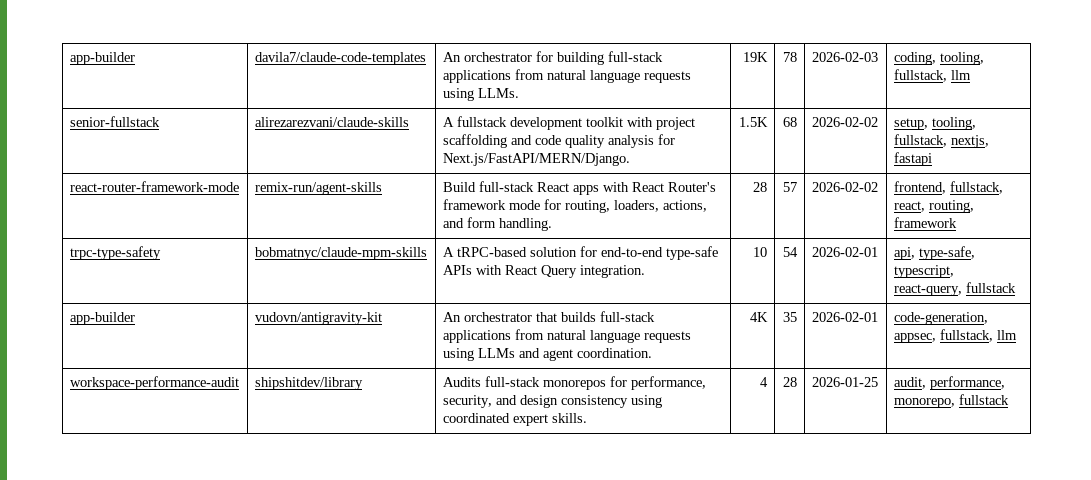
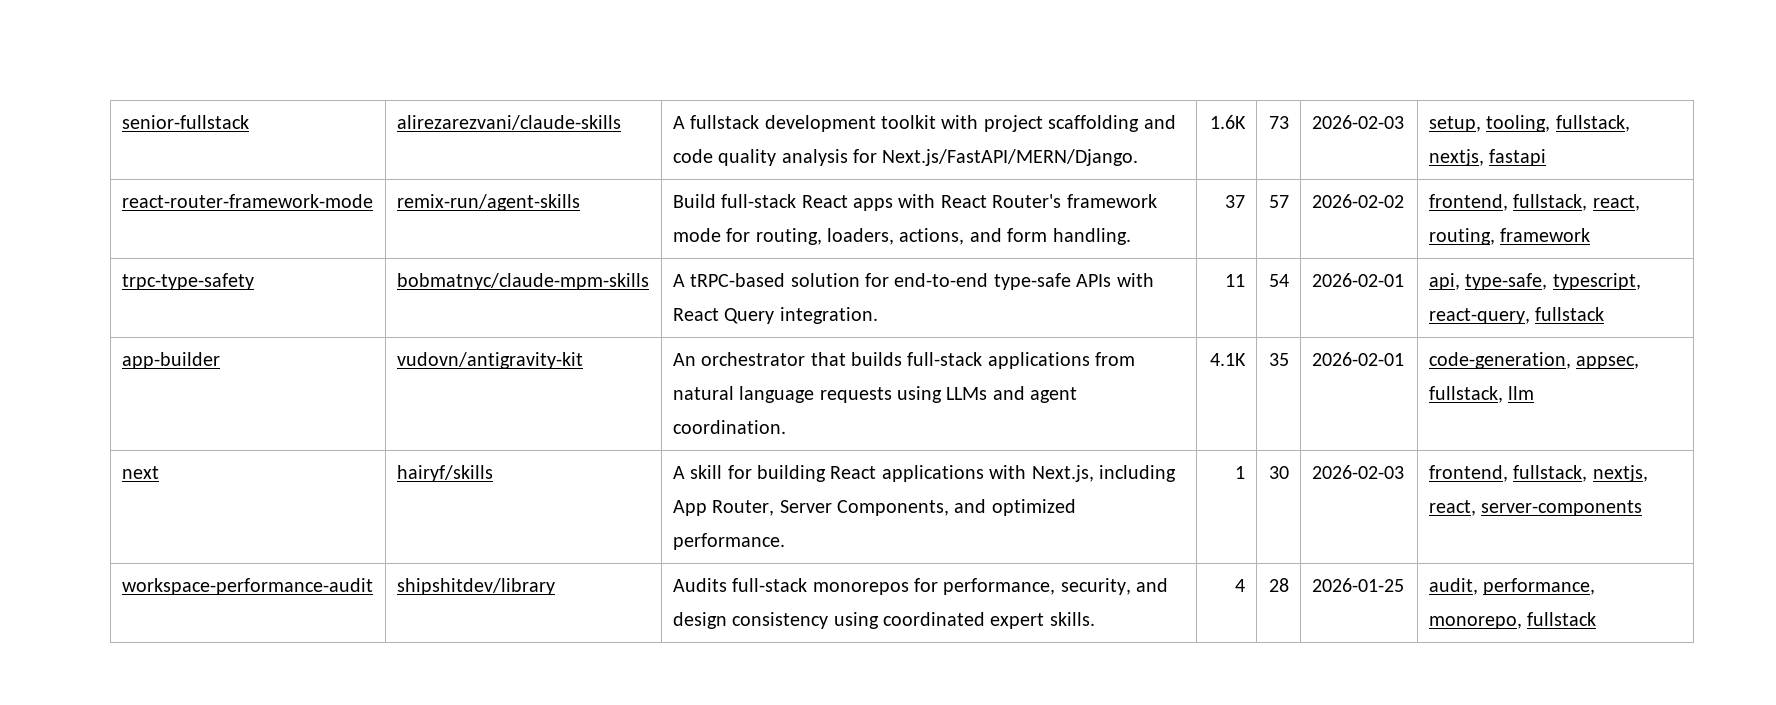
- app-builder | davila7/claude-code-templates | An orchestrator for building full-stack applications from natural language requests using LLMs. | 19K | 78 | 2026-02-03 | coding, tooling, fullstack, llm
- senior-fullstack | alirezarezvani/claude-skills | A fullstack development toolkit with project scaffolding and code quality analysis for Next.js/FastAPI/MERN/Django. | 1.5K | 68 | 2026-02-02 | setup, tooling, fullstack, nextjs, fastapi
+ senior-fullstack | alirezarezvani/claude-skills | A fullstack development toolkit with project scaffolding and code quality analysis for Next.js/FastAPI/MERN/Django. | 1.6K | 73 | 2026-02-03 | setup, tooling, fullstack, nextjs, fastapi
- react-router-framework-mode | remix-run/agent-skills | Build full-stack React apps with React Router's framework mode for routing, loaders, actions, and form handling. | 28 | 57 | 2026-02-02 | frontend, fullstack, react, routing, framework
+ react-router-framework-mode | remix-run/agent-skills | Build full-stack React apps with React Router's framework mode for routing, loaders, actions, and form handling. | 37 | 57 | 2026-02-02 | frontend, fullstack, react, routing, framework
- trpc-type-safety | bobmatnyc/claude-mpm-skills | A tRPC-based solution for end-to-end type-safe APIs with React Query integration. | 10 | 54 | 2026-02-01 | api, type-safe, typescript, react-query, fullstack
+ trpc-type-safety | bobmatnyc/claude-mpm-skills | A tRPC-based solution for end-to-end type-safe APIs with React Query integration. | 11 | 54 | 2026-02-01 | api, type-safe, typescript, react-query, fullstack
- app-builder | vudovn/antigravity-kit | An orchestrator that builds full-stack applications from natural language requests using LLMs and agent coordination. | 4K | 35 | 2026-02-01 | code-generation, appsec, fullstack, llm
+ app-builder | vudovn/antigravity-kit | An orchestrator that builds full-stack applications from natural language requests using LLMs and agent coordination. | 4.1K | 35 | 2026-02-01 | code-generation, appsec, fullstack, llm
+ next | hairyf/skills | A skill for building React applications with Next.js, including App Router, Server Components, and optimized performance. | 1 | 30 | 2026-02-03 | frontend, fullstack, nextjs, react, server-components

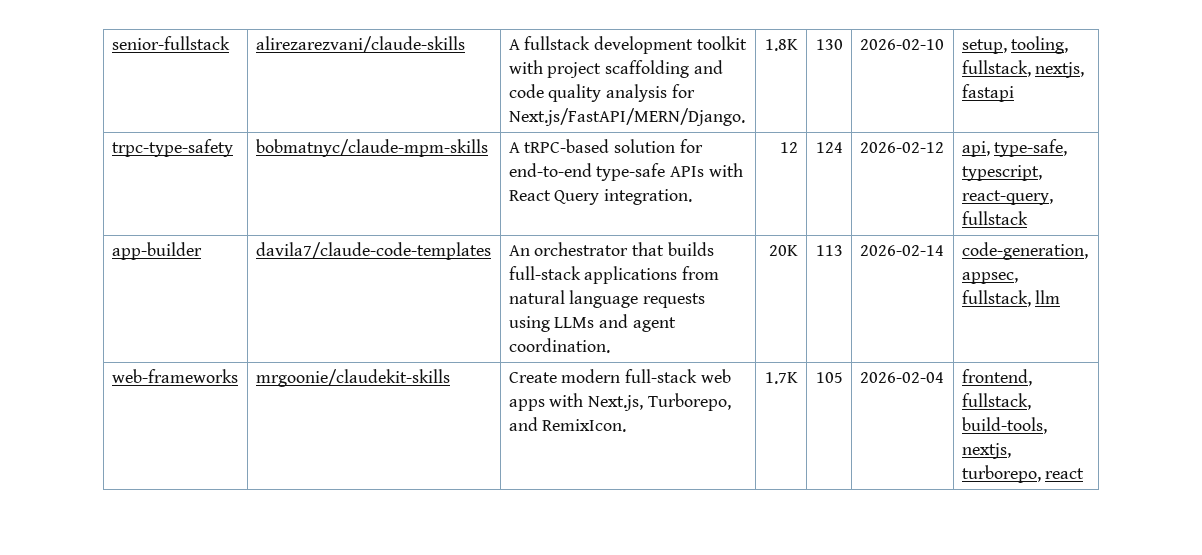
- senior-fullstack | alirezarezvani/claude-skills | A fullstack development toolkit with project scaffolding and code quality analysis for Next.js/FastAPI/MERN/Django. | 1.6K | 73 | 2026-02-03 | setup, tooling, fullstack, nextjs, fastapi
+ senior-fullstack | alirezarezvani/claude-skills | A fullstack development toolkit with project scaffolding and code quality analysis for Next.js/FastAPI/MERN/Django. | 1.8K | 130 | 2026-02-10 | setup, tooling, fullstack, nextjs, fastapi
- react-router-framework-mode | remix-run/agent-skills | Build full-stack React apps with React Router's framework mode for routing, loaders, actions, and form handling. | 37 | 57 | 2026-02-02 | frontend, fullstack, react, routing, framework
- trpc-type-safety | bobmatnyc/claude-mpm-skills | A tRPC-based solution for end-to-end type-safe APIs with React Query integration. | 11 | 54 | 2026-02-01 | api, type-safe, typescript, react-query, fullstack
+ trpc-type-safety | bobmatnyc/claude-mpm-skills | A tRPC-based solution for end-to-end type-safe APIs with React Query integration. | 12 | 124 | 2026-02-12 | api, type-safe, typescript, react-query, fullstack
- app-builder | vudovn/antigravity-kit | An orchestrator that builds full-stack applications from natural language requests using LLMs and agent coordination. | 4.1K | 35 | 2026-02-01 | code-generation, appsec, fullstack, llm
+ app-builder | davila7/claude-code-templates | An orchestrator that builds full-stack applications from natural language requests using LLMs and agent coordination. | 20K | 113 | 2026-02-14 | code-generation, appsec, fullstack, llm
- next | hairyf/skills | A skill for building React applications with Next.js, including App Router, Server Components, and optimized performance. | 1 | 30 | 2026-02-03 | frontend, fullstack, nextjs, react, server-components
- workspace-performance-audit | shipshitdev/library | Audits full-stack monorepos for performance, security, and design consistency using coordinated expert skills. | 4 | 28 | 2026-01-25 | audit, performance, monorepo, fullstack
+ web-frameworks | mrgoonie/claudekit-skills | Create modern full-stack web apps with Next.js, Turborepo, and RemixIcon. | 1.7K | 105 | 2026-02-04 | frontend, fullstack, build-tools, nextjs, turborepo, react

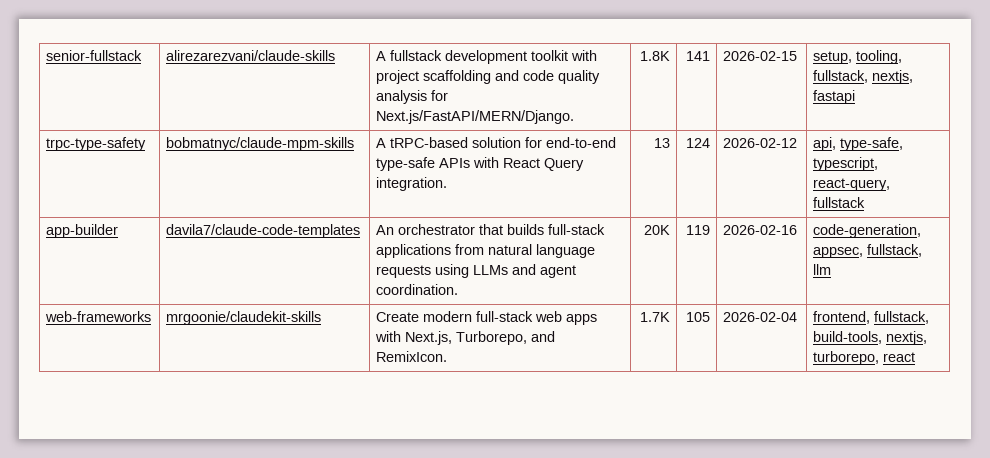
- senior-fullstack | alirezarezvani/claude-skills | A fullstack development toolkit with project scaffolding and code quality analysis for Next.js/FastAPI/MERN/Django. | 1.8K | 130 | 2026-02-10 | setup, tooling, fullstack, nextjs, fastapi
+ senior-fullstack | alirezarezvani/claude-skills | A fullstack development toolkit with project scaffolding and code quality analysis for Next.js/FastAPI/MERN/Django. | 1.8K | 141 | 2026-02-15 | setup, tooling, fullstack, nextjs, fastapi
- trpc-type-safety | bobmatnyc/claude-mpm-skills | A tRPC-based solution for end-to-end type-safe APIs with React Query integration. | 12 | 124 | 2026-02-12 | api, type-safe, typescript, react-query, fullstack
+ trpc-type-safety | bobmatnyc/claude-mpm-skills | A tRPC-based solution for end-to-end type-safe APIs with React Query integration. | 13 | 124 | 2026-02-12 | api, type-safe, typescript, react-query, fullstack
- app-builder | davila7/claude-code-templates | An orchestrator that builds full-stack applications from natural language requests using LLMs and agent coordination. | 20K | 113 | 2026-02-14 | code-generation, appsec, fullstack, llm
+ app-builder | davila7/claude-code-templates | An orchestrator that builds full-stack applications from natural language requests using LLMs and agent coordination. | 20K | 119 | 2026-02-16 | code-generation, appsec, fullstack, llm

